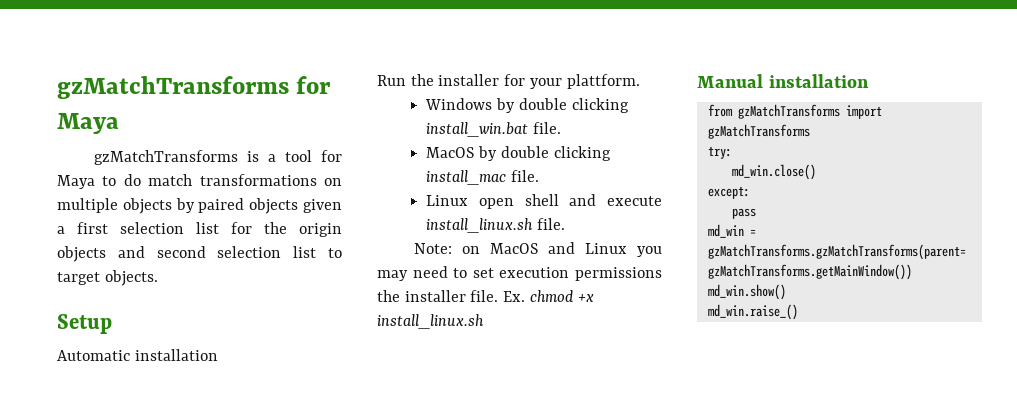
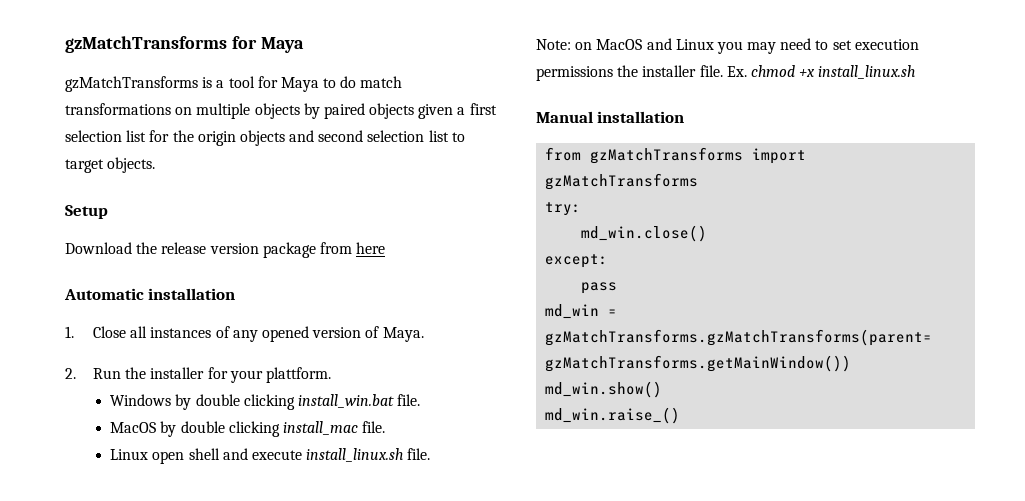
+ Download the release version package from here
  Automatic installation
- Run the installer for your plattform.
+ 1. Close all instances of any opened version of Maya.
+ 2. Run the installer for your plattform.

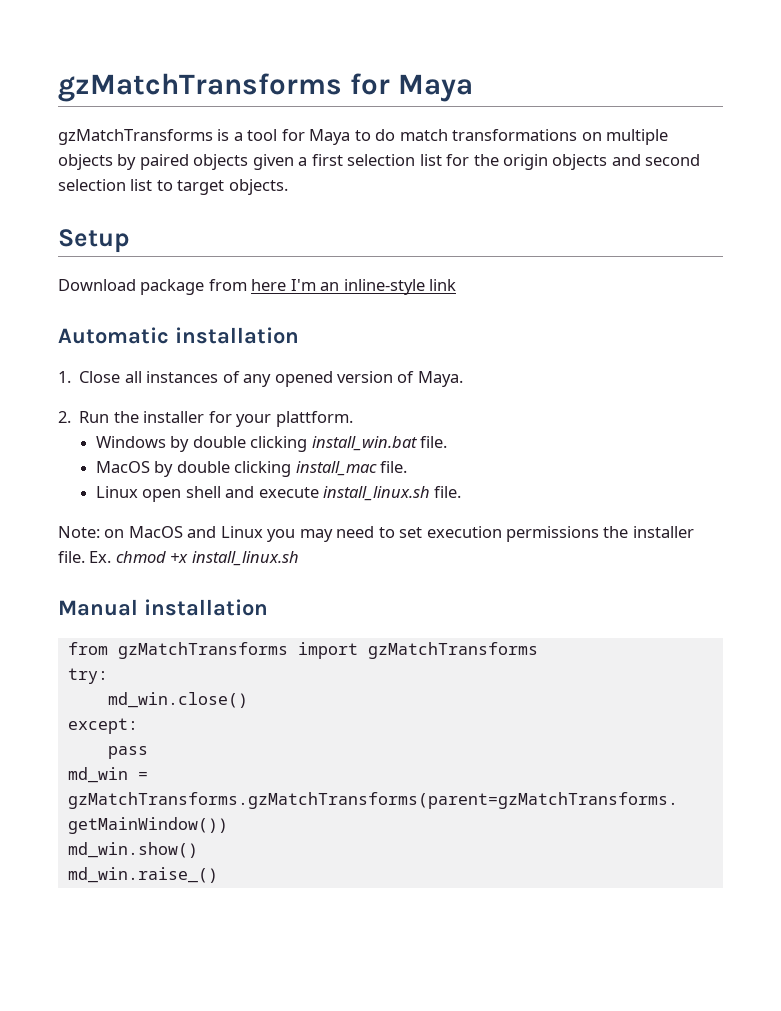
- Download the release version package from here
+ Download package from here I'm an inline-style link

